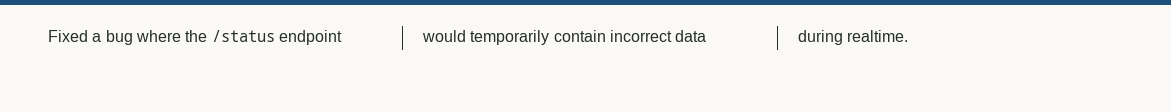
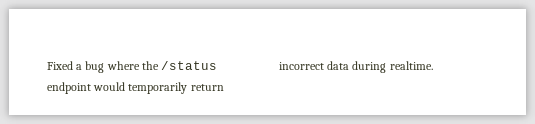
- Fixed a bug where the /status endpoint would temporarily contain incorrect data during realtime.
+ Fixed a bug where the /status endpoint would temporarily return incorrect data during realtime.

